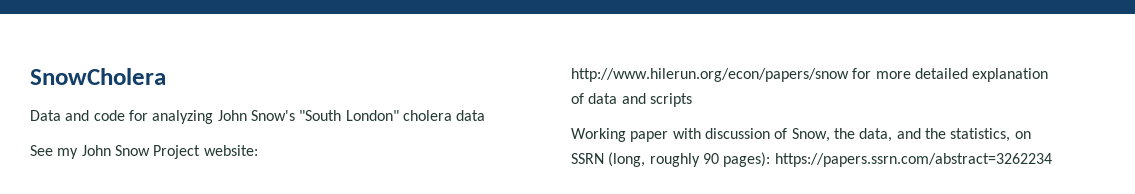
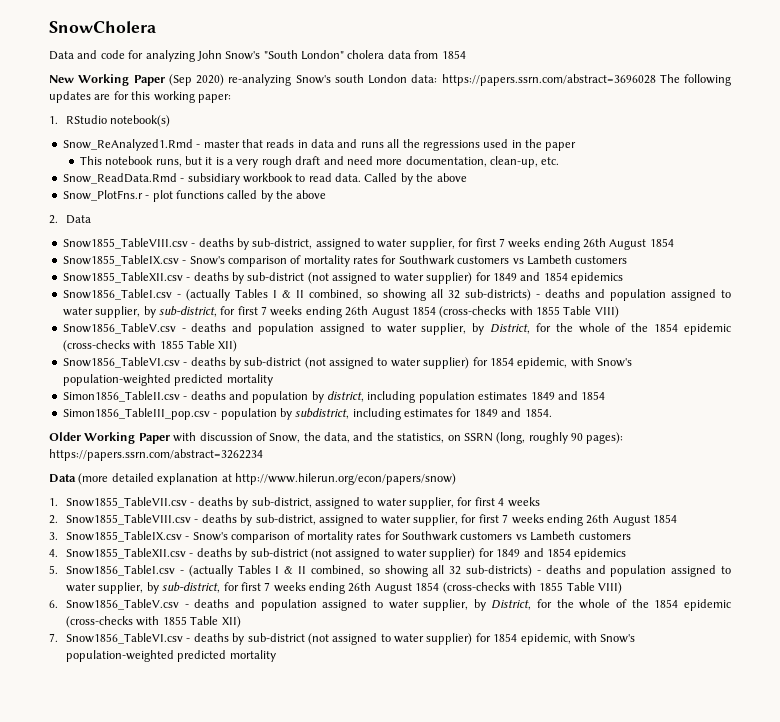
- Data and code for analyzing John Snow's "South London" cholera data
- See my John Snow Project website: http://www.hilerun.org/econ/papers/snow for more detailed explanation of data and scripts
- Working paper with discussion of Snow, the data, and the statistics, on SSRN (long, roughly 90 pages): https://papers.ssrn.com/abstract=3262234
+ Data and code for analyzing John Snow's "South London" cholera data from 1854
+ New Working Paper (Sep 2020) re-analyzing Snow's south London data: https://papers.ssrn.com/abstract=3696028 The following updates are for this working paper:
+ 1. RStudio notebook(s)
+ Snow_ReAnalyzed1.Rmd - master that reads in data and runs all the regressions used in the paper
+ This notebook runs, but it is a very rough draft and need more documentation, clean-up, etc.
+ Snow_ReadData.Rmd - subsidiary workbook to read data. Called by the above
+ Snow_PlotFns.r - plot functions called by the above
+ 2. Data
+ Snow1855_TableVIII.csv - deaths by sub-district, assigned to water supplier, for first 7 weeks ending 26th August 1854
+ Snow1855_TableIX.csv - Snow's comparison of mortality rates for Southwark customers vs Lambeth customers
+ Snow1855_TableXII.csv - deaths by sub-district (not assigned to water supplier) for 1849 and 1854 epidemics
+ Snow1856_TableI.csv - (actually Tables I & II combined, so showing all 32 sub-districts) - deaths and population assigned to water supplier, by sub-district, for first 7 weeks ending 26th August 1854 (cross-checks with 1855 Table VIII)
+ Snow1856_TableV.csv - deaths and population assigned to water supplier, by District, for the whole of the 1854 epidemic (cross-checks with 1855 Table XII)
+ Snow1856_TableVI.csv - deaths by sub-district (not assigned to water supplier) for 1854 epidemic, with Snow's population-weighted predicted mortality
+ Simon1856_TableII.csv - deaths and population by district, including population estimates 1849 and 1854
+ Simon1856_TableIII_pop.csv - population by subdistrict, including estimates for 1849 and 1854.
+ Older Working Paper with discussion of Snow, the data, and the statistics, on SSRN (long, roughly 90 pages): https://papers.ssrn.com/abstract=3262234
+ Data (more detailed explanation at http://www.hilerun.org/econ/papers/snow)
+ 1. Snow1855_TableVII.csv - deaths by sub-district, assigned to water supplier, for first 4 weeks
+ 2. Snow1855_TableVIII.csv - deaths by sub-district, assigned to water supplier, for first 7 weeks ending 26th August 1854
+ 3. Snow1855_TableIX.csv - Snow's comparison of mortality rates for Southwark customers vs Lambeth customers
+ 4. Snow1855_TableXII.csv - deaths by sub-district (not assigned to water supplier) for 1849 and 1854 epidemics
+ 5. Snow1856_TableI.csv - (actually Tables I & II combined, so showing all 32 sub-districts) - deaths and population assigned to water supplier, by sub-district, for first 7 weeks ending 26th August 1854 (cross-checks with 1855 Table VIII)
+ 6. Snow1856_TableV.csv - deaths and population assigned to water supplier, by District, for the whole of the 1854 epidemic (cross-checks with 1855 Table XII)
+ 7. Snow1856_TableVI.csv - deaths by sub-district (not assigned to water supplier) for 1854 epidemic, with Snow's population-weighted predicted mortality

